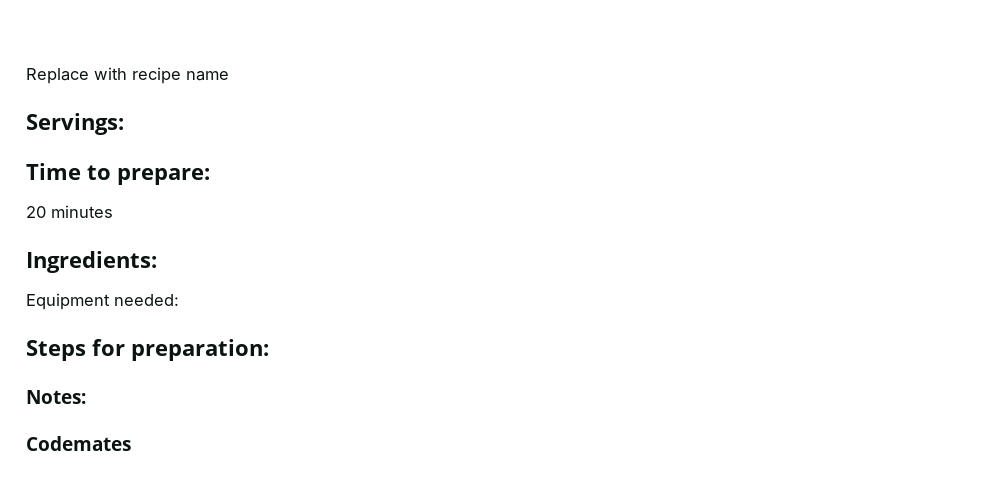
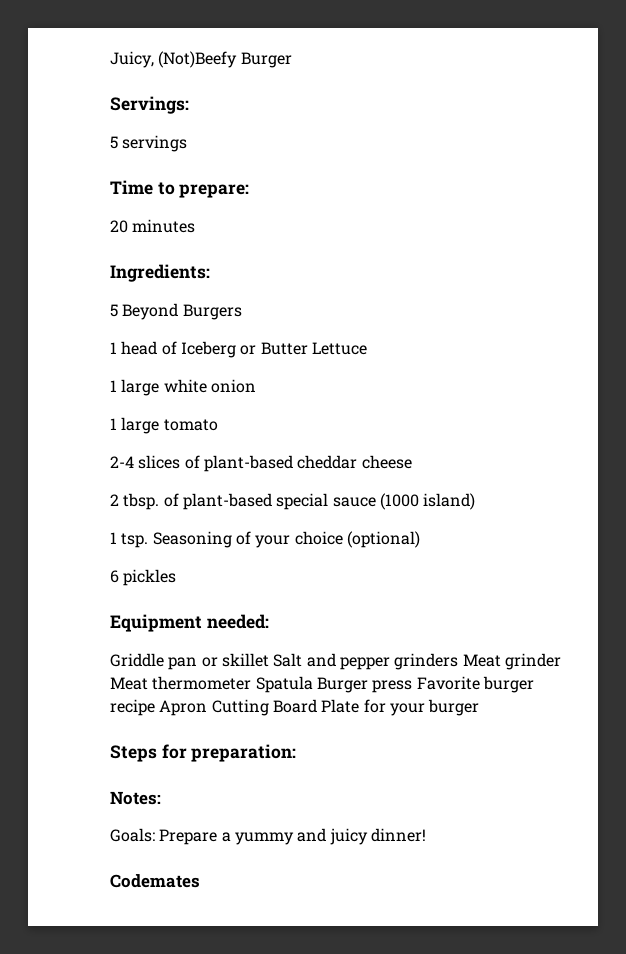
- Replace with recipe name
+ Juicy, (Not)Beefy Burger
+ 5 servings
+ 5 Beyond Burgers
+ 1 head of Iceberg or Butter Lettuce
+ 1 large white onion
+ 1 large tomato
+ 2-4 slices of plant-based cheddar cheese
+ 2 tbsp. of plant-based special sauce (1000 island)
+ 1 tsp. Seasoning of your choice (optional)
+ 6 pickles
  Equipment needed:
+ Griddle pan or skillet Salt and pepper grinders Meat grinder Meat thermometer Spatula Burger press Favorite burger recipe Apron Cutting Board Plate for your burger
  Steps for preparation:
  Notes:
+ Goals: Prepare a yummy and juicy dinner!

